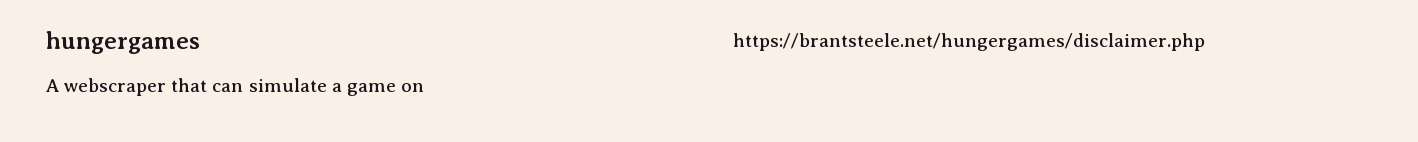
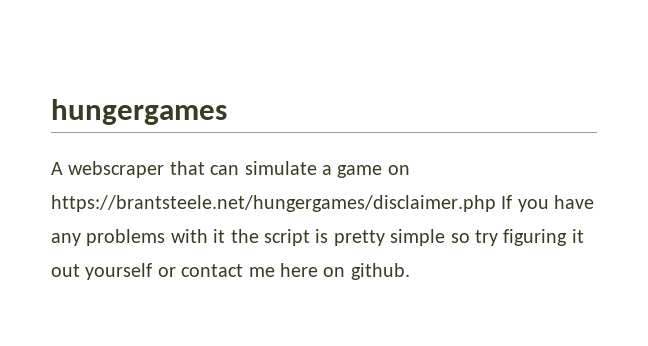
- A webscraper that can simulate a game on https://brantsteele.net/hungergames/disclaimer.php
+ A webscraper that can simulate a game on https://brantsteele.net/hungergames/disclaimer.php If you have any problems with it the script is pretty simple so try figuring it out yourself or contact me here on github.

